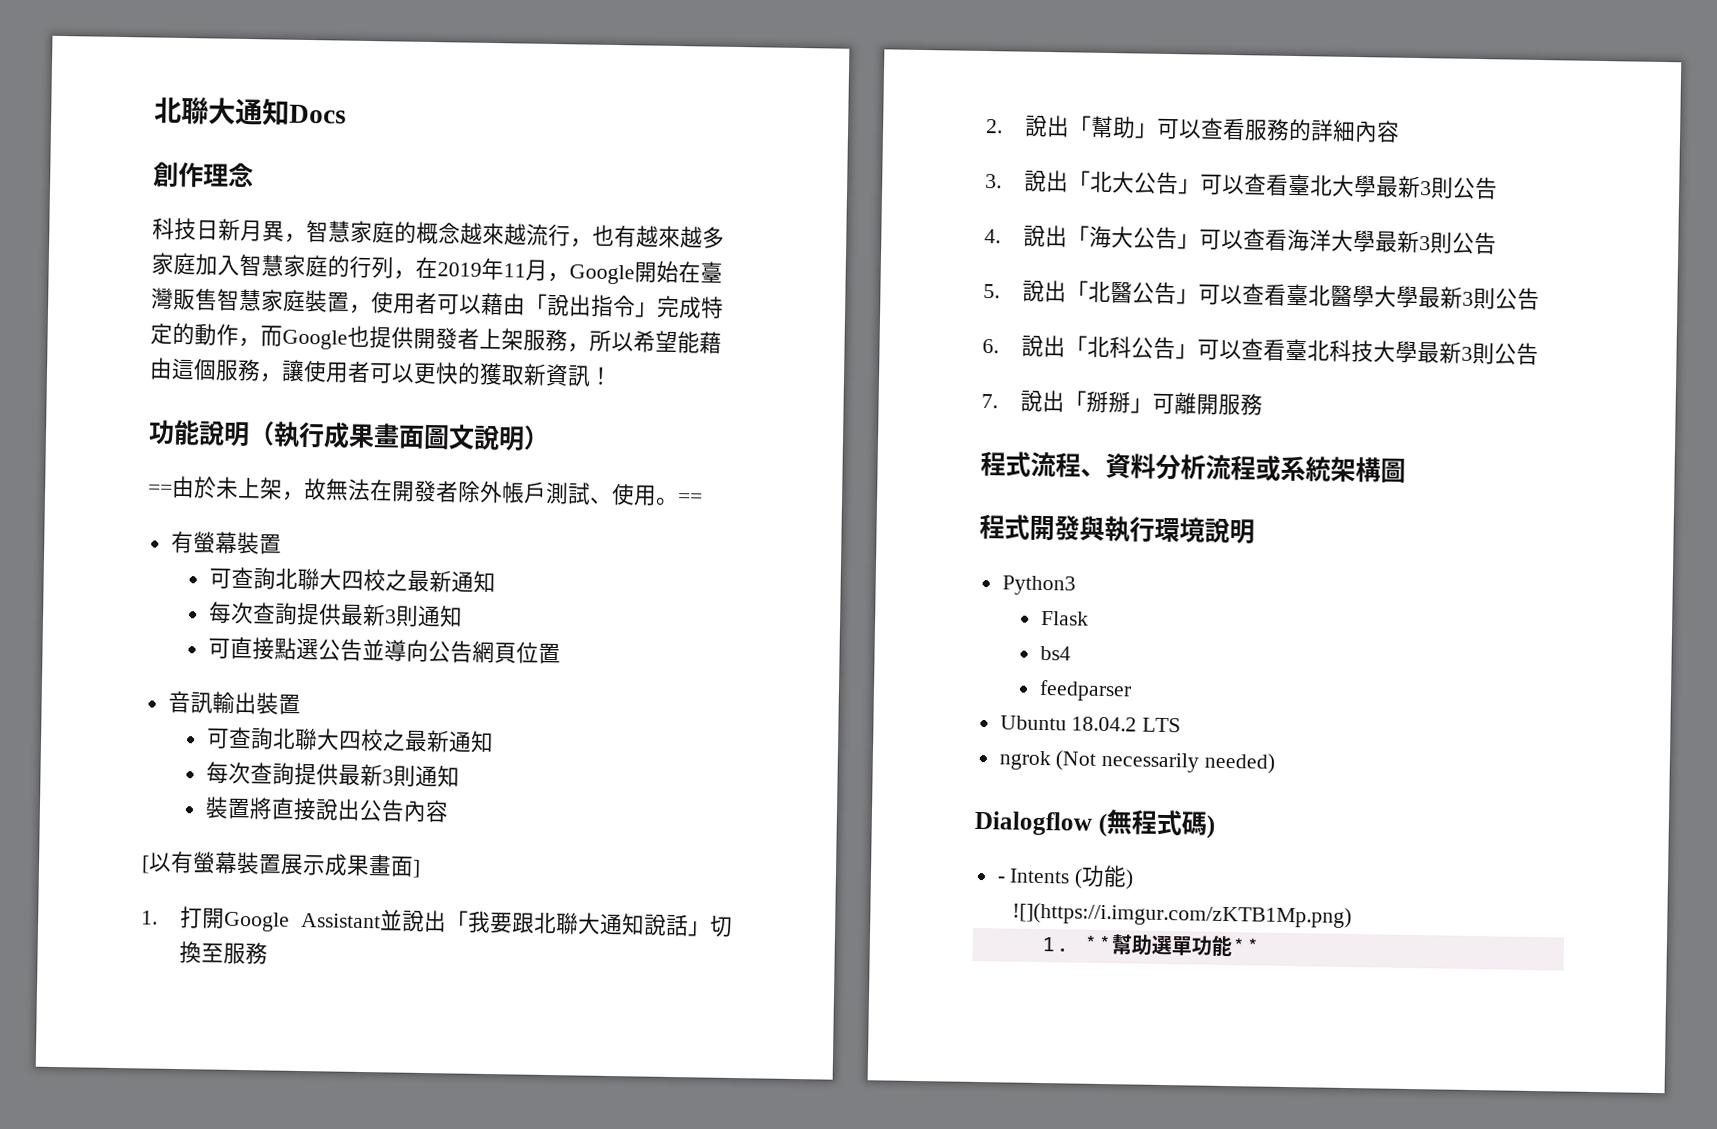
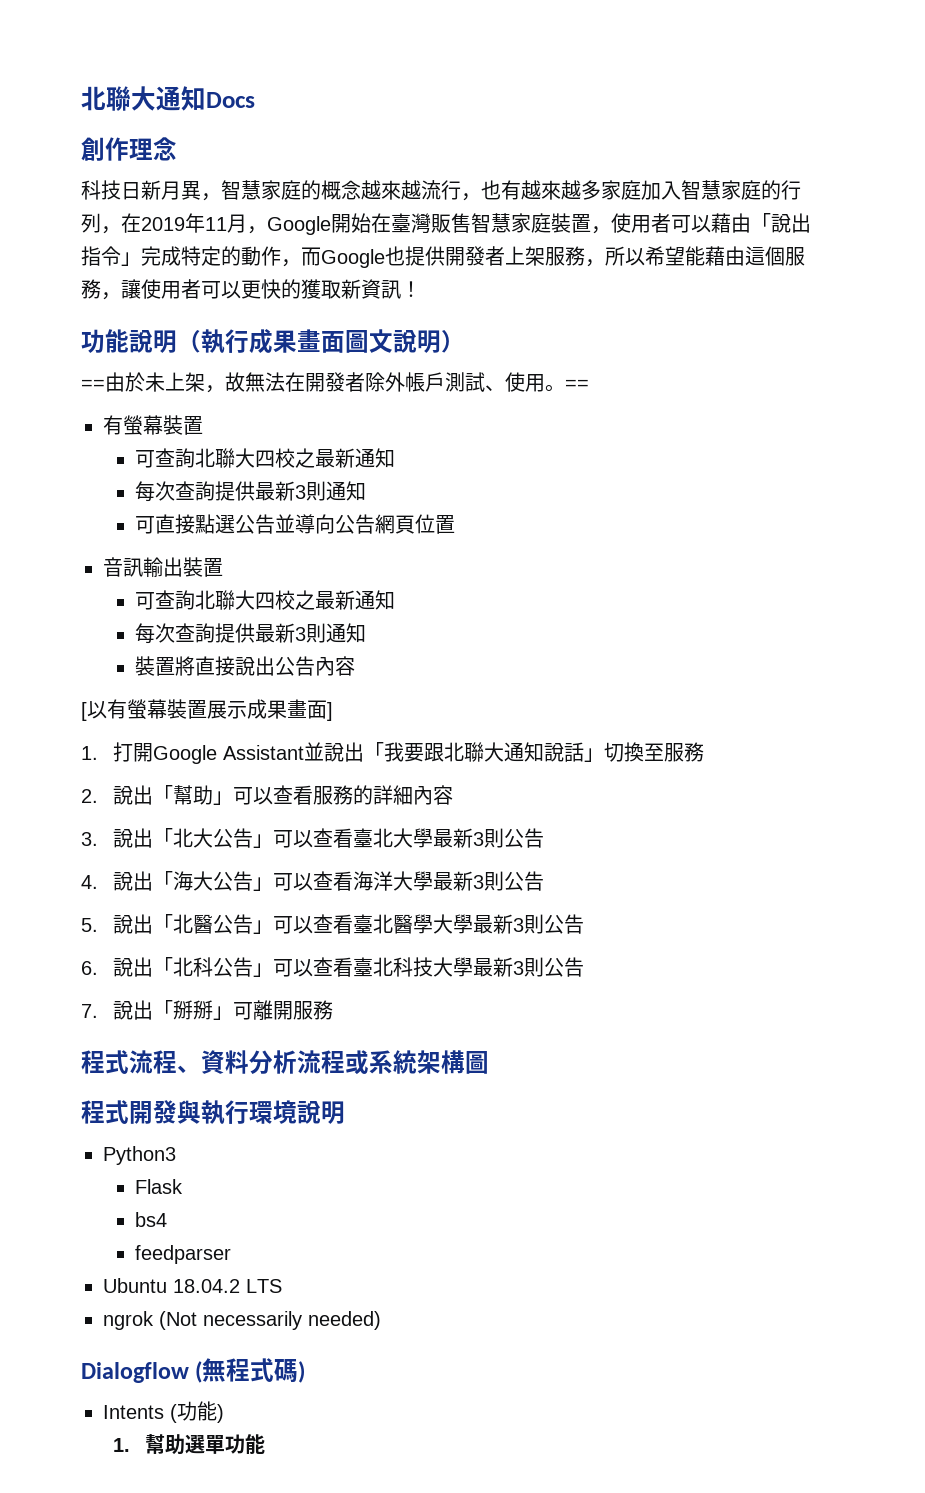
- - Intents (功能)
+ Intents (功能)
- ![](https://i.imgur.com/zKTB1Mp.png)
- 1. **幫助選單功能**
+ 1.幫助選單功能

